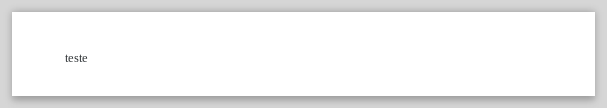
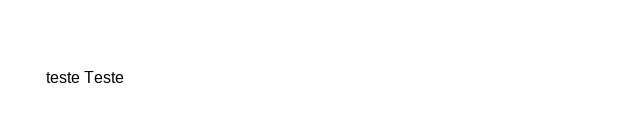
- teste
+ teste Teste

